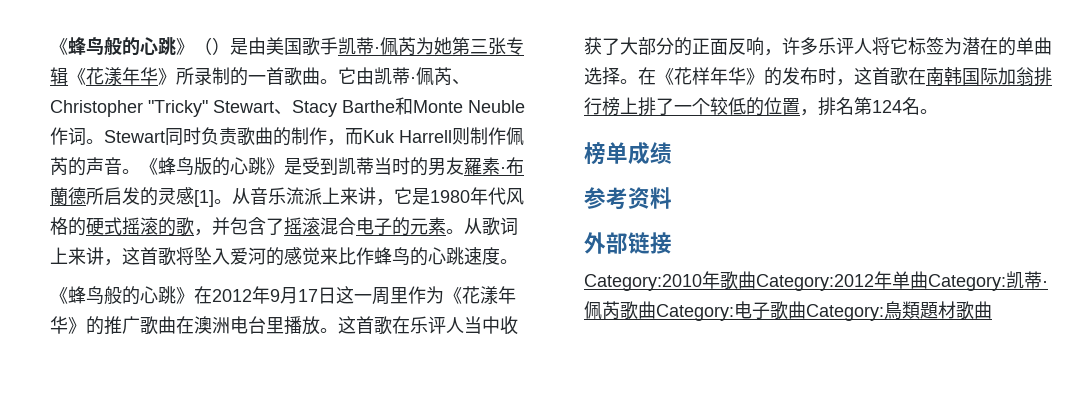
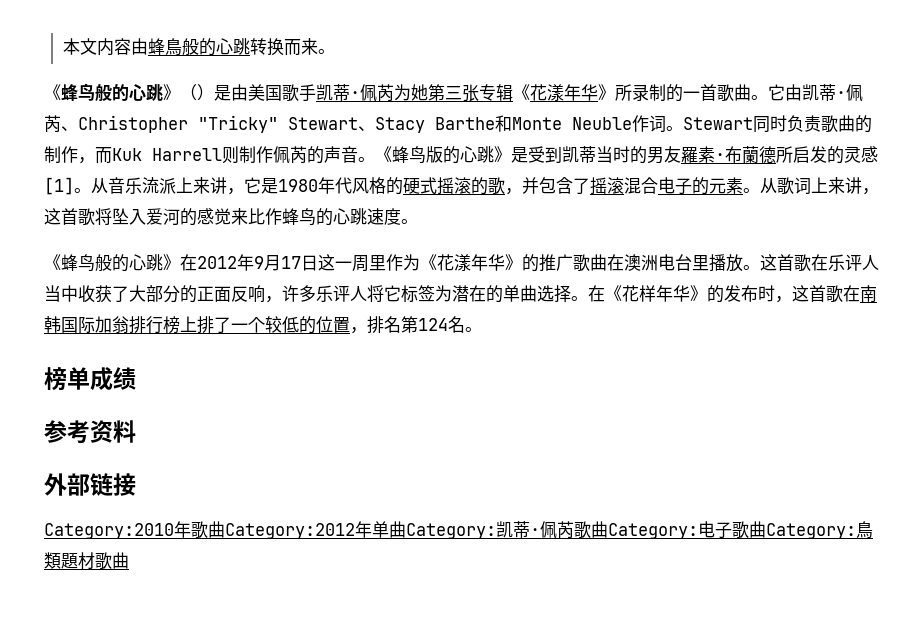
+ 本文内容由蜂鳥般的心跳转换而来。

